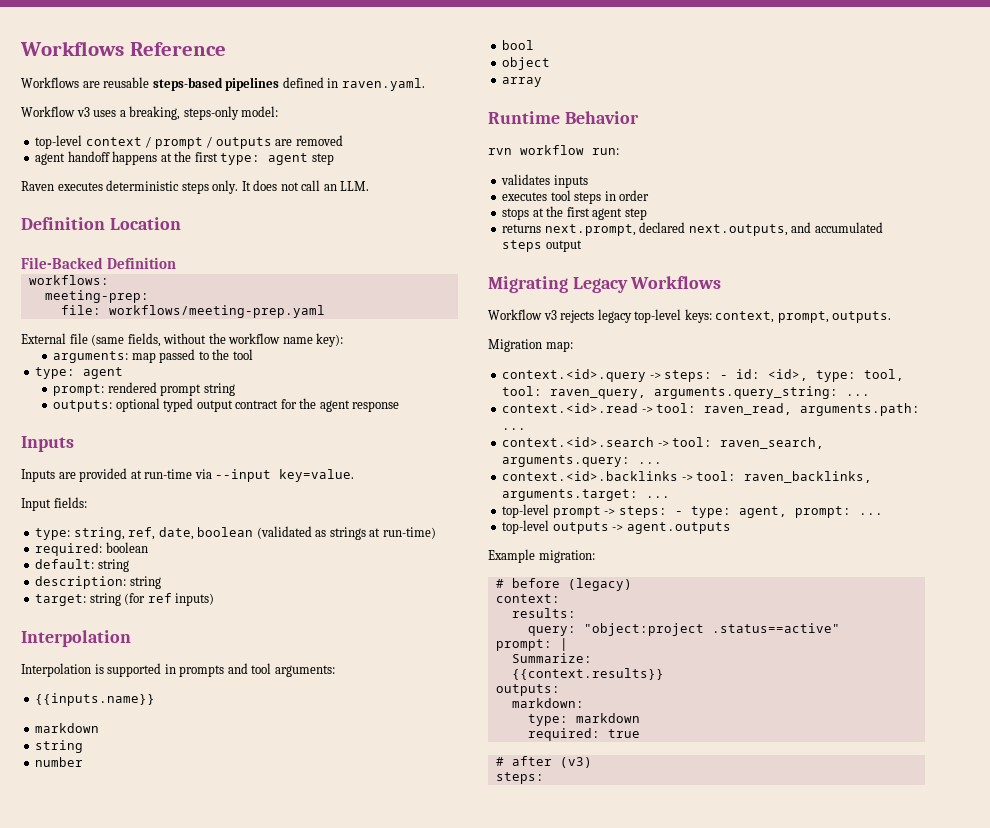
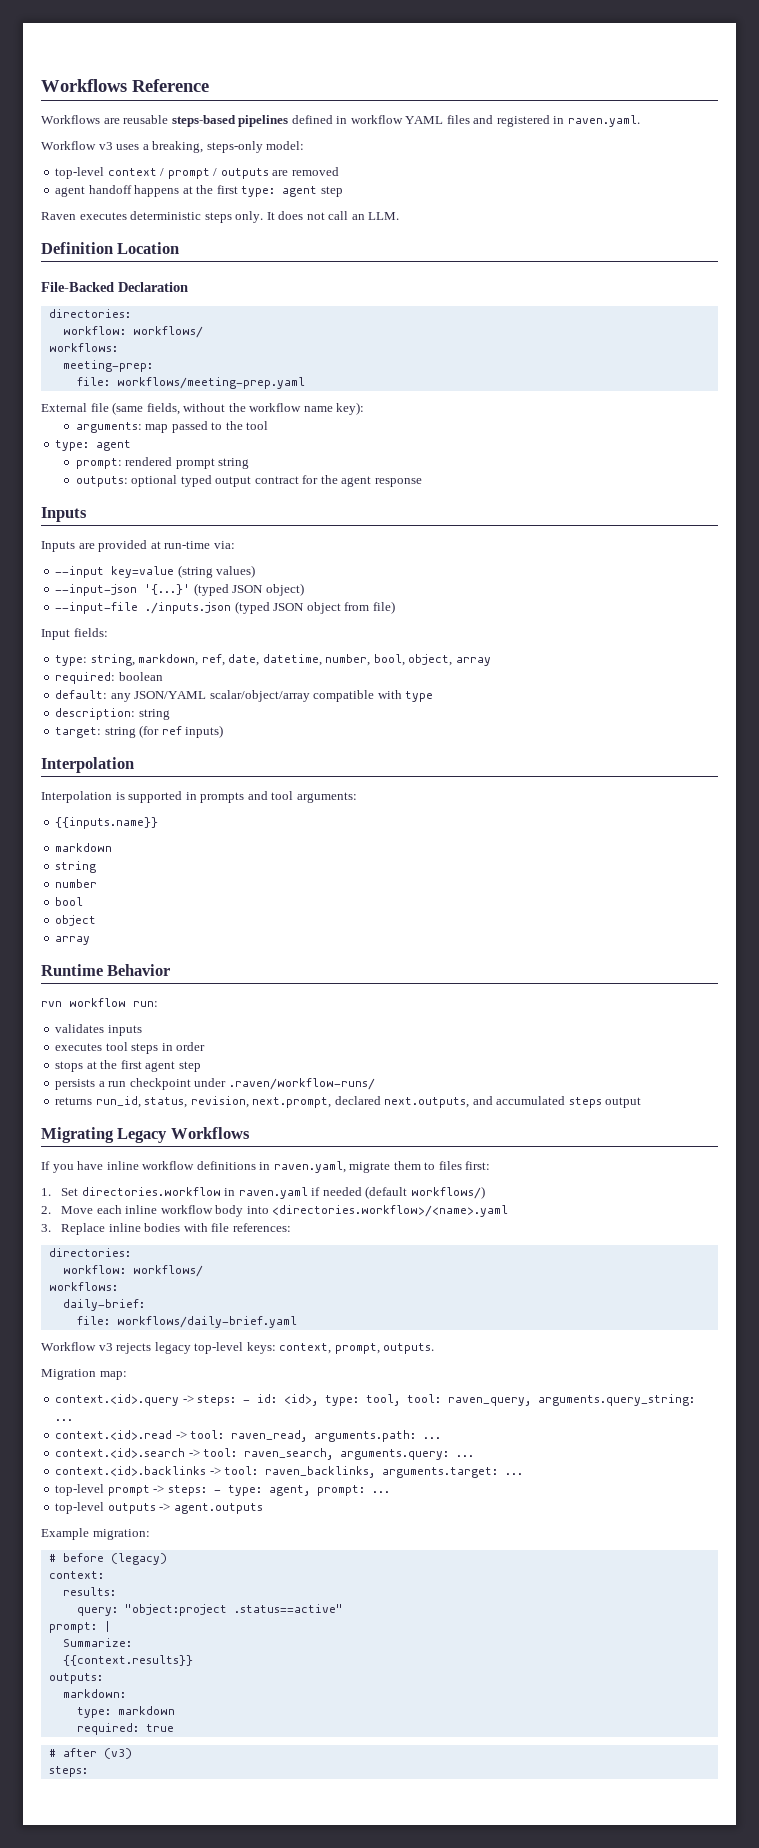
- Workflows are reusable steps-based pipelines defined in raven.yaml.
+ Workflows are reusable steps-based pipelines defined in workflow YAML files and registered in raven.yaml.
- File-Backed Definition
+ File-Backed Declaration
+ directories:
+ workflow: workflows/
- Inputs are provided at run-time via --input key=value.
+ Inputs are provided at run-time via:
+ --input key=value (string values)
+ --input-json '{...}' (typed JSON object)
+ --input-file ./inputs.json (typed JSON object from file)
- type: string, ref, date, boolean (validated as strings at run-time)
+ type: string, markdown, ref, date, datetime, number, bool, object, array
  required: boolean
- default: string
+ default: any JSON/YAML scalar/object/array compatible with type
- returns next.prompt, declared next.outputs, and accumulated steps output
+ persists a run checkpoint under .raven/workflow-runs/
+ returns run_id, status, revision, next.prompt, declared next.outputs, and accumulated steps output
+ If you have inline workflow definitions in raven.yaml, migrate them to files first:
+ 1. Set directories.workflow in raven.yaml if needed (default workflows/)
+ 2. Move each inline workflow body into <directories.workflow>/<name>.yaml
+ 3. Replace inline bodies with file references:
+ directories:
+ workflow: workflows/
+ workflows:
+ daily-brief:
+ file: workflows/daily-brief.yaml

